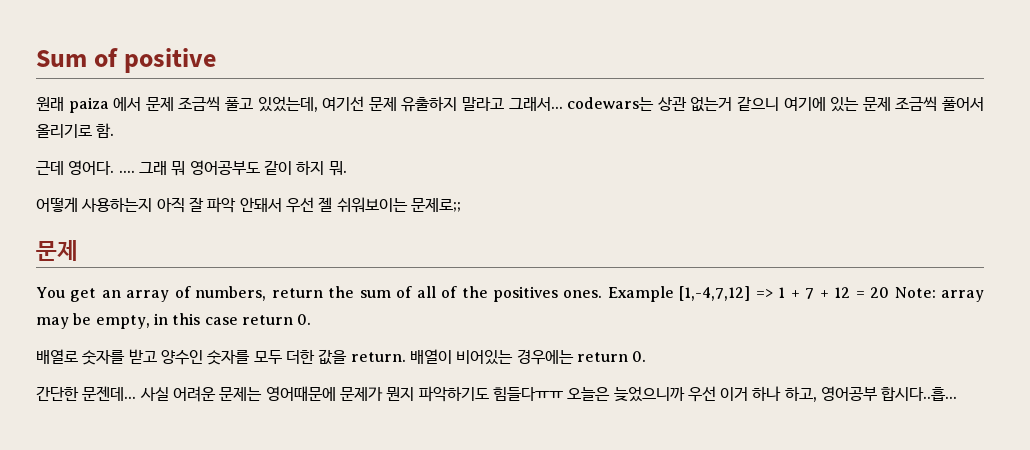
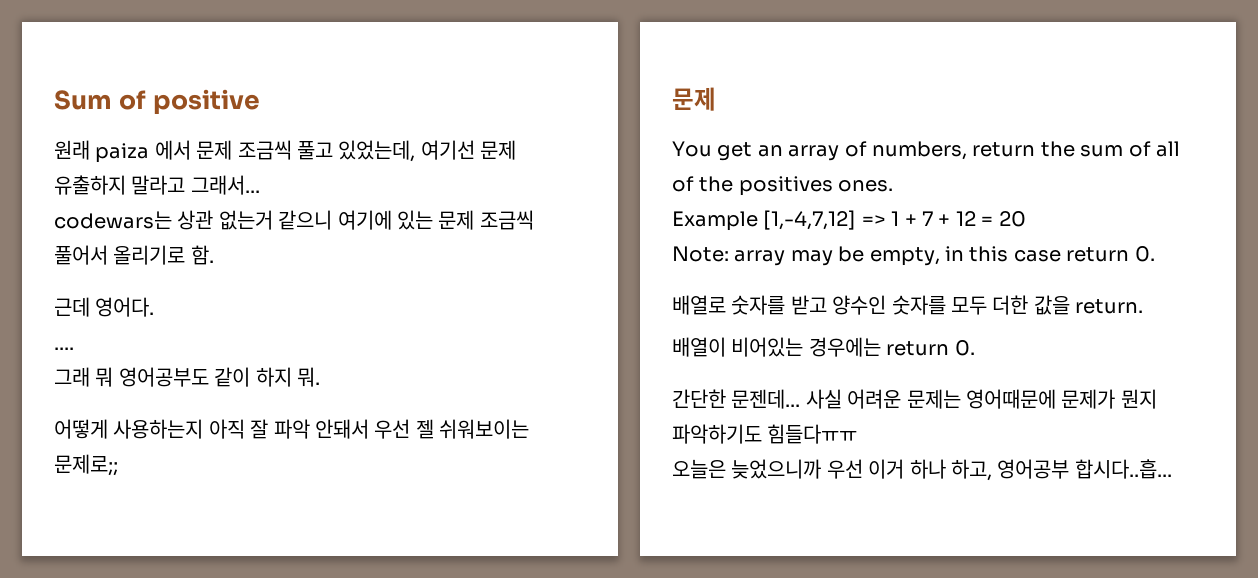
- 원래 paiza 에서 문제 조금씩 풀고 있었는데, 여기선 문제 유출하지 말라고 그래서... codewars는 상관 없는거 같으니 여기에 있는 문제 조금씩 풀어서 올리기로 함.
+ 원래 paiza 에서 문제 조금씩 풀고 있었는데, 여기선 문제 유출하지 말라고 그래서...
+ codewars는 상관 없는거 같으니 여기에 있는 문제 조금씩 풀어서 올리기로 함.
- 근데 영어다. .... 그래 뭐 영어공부도 같이 하지 뭐.
+ 근데 영어다.
+ ....
+ 그래 뭐 영어공부도 같이 하지 뭐.
- You get an array of numbers, return the sum of all of the positives ones. Example [1,-4,7,12] => 1 + 7 + 12 = 20 Note: array may be empty, in this case return 0.
+ You get an array of numbers, return the sum of all of the positives ones.
+ Example [1,-4,7,12] => 1 + 7 + 12 = 20
+ Note: array may be empty, in this case return 0.
- 배열로 숫자를 받고 양수인 숫자를 모두 더한 값을 return. 배열이 비어있는 경우에는 return 0.
+ 배열로 숫자를 받고 양수인 숫자를 모두 더한 값을 return.
+ 배열이 비어있는 경우에는 return 0.
- 사실 어려운 문제는 영어때문에 문제가 뭔지 파악하기도 힘들다ㅠㅠ 오늘은 늦었으니까 우선 이거 하나 하고, 영어공부 합시다..흡...
+ 사실 어려운 문제는 영어때문에 문제가 뭔지 파악하기도 힘들다ㅠㅠ
+ 오늘은 늦었으니까 우선 이거 하나 하고, 영어공부 합시다..흡...

